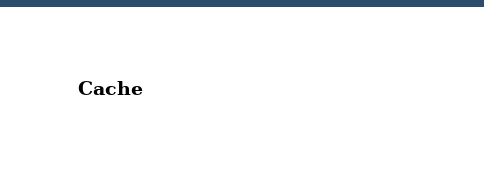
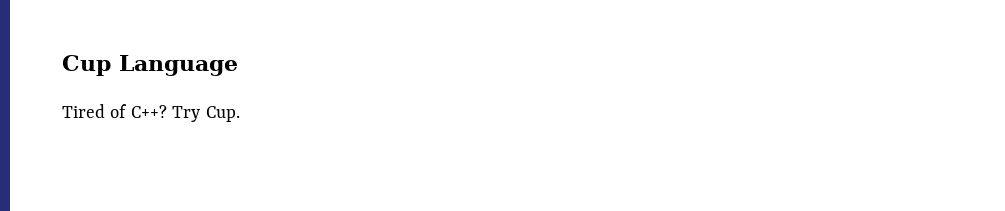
- Cache
+ Cup Language
+ Tired of C++? Try Cup.

